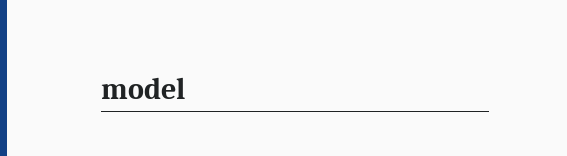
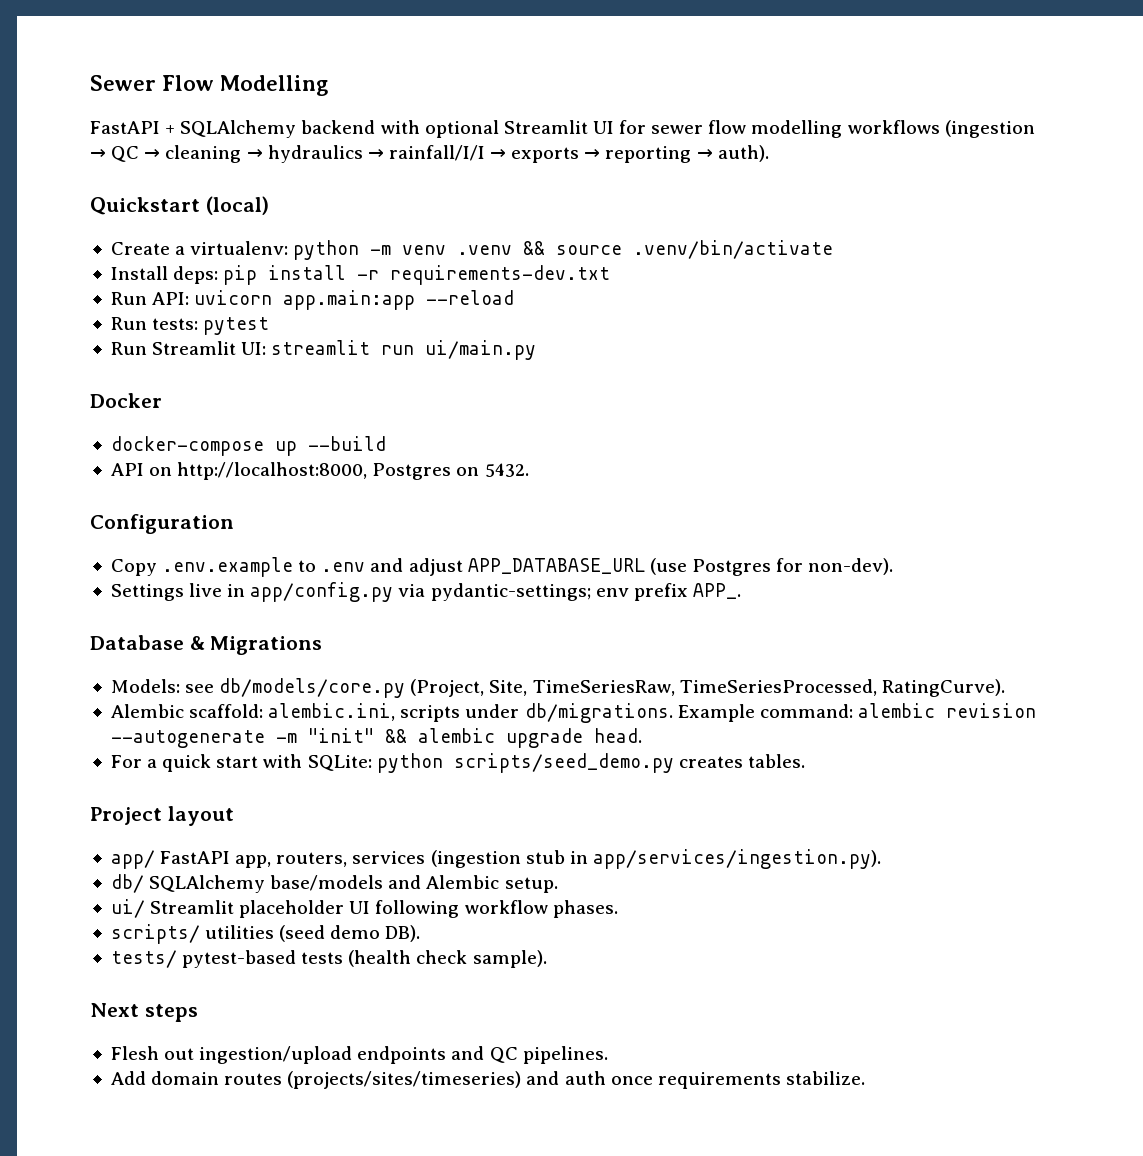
- model
+ Sewer Flow Modelling
+ FastAPI + SQLAlchemy backend with optional Streamlit UI for sewer flow modelling workflows (ingestion → QC → cleaning → hydraulics → rainfall/I/I → exports → reporting → auth).
+ Quickstart (local)
+ Create a virtualenv: python -m venv .venv && source .venv/bin/activate
+ Install deps: pip install -r requirements-dev.txt
+ Run API: uvicorn app.main:app --reload
+ Run tests: pytest
+ Run Streamlit UI: streamlit run ui/main.py
+ Docker
+ docker-compose up --build
+ API on http://localhost:8000, Postgres on 5432.
+ Configuration
+ Copy .env.example to .env and adjust APP_DATABASE_URL (use Postgres for non-dev).
+ Settings live in app/config.py via pydantic-settings; env prefix APP_.
+ Database & Migrations
+ Models: see db/models/core.py (Project, Site, TimeSeriesRaw, TimeSeriesProcessed, RatingCurve).
+ Alembic scaffold: alembic.ini, scripts under db/migrations. Example command: alembic revision --autogenerate -m "init" && alembic upgrade head.
+ For a quick start with SQLite: python scripts/seed_demo.py creates tables.
+ Project layout
+ app/ FastAPI app, routers, services (ingestion stub in app/services/ingestion.py).
+ db/ SQLAlchemy base/models and Alembic setup.
+ ui/ Streamlit placeholder UI following workflow phases.
+ scripts/ utilities (seed demo DB).
+ tests/ pytest-based tests (health check sample).
+ Next steps
+ Flesh out ingestion/upload endpoints and QC pipelines.
+ Add domain routes (projects/sites/timeseries) and auth once requirements stabilize.

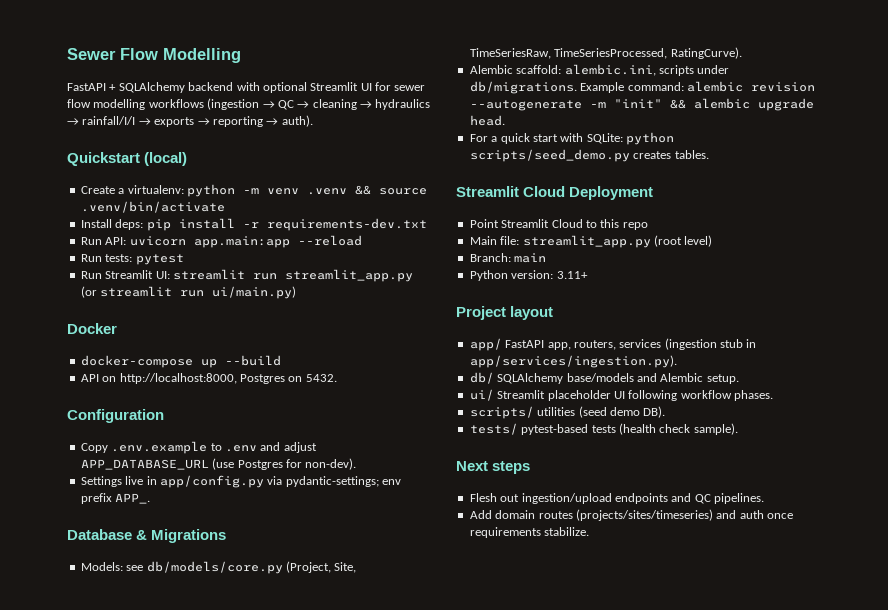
- Run Streamlit UI: streamlit run ui/main.py
+ Run Streamlit UI: streamlit run streamlit_app.py (or streamlit run ui/main.py)
+ Streamlit Cloud Deployment
+ Point Streamlit Cloud to this repo
+ Main file: streamlit_app.py (root level)
+ Branch: main
+ Python version: 3.11+

